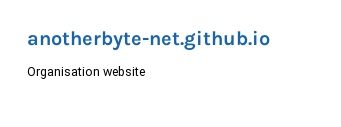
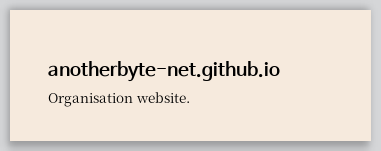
- Organisation website
+ Organisation website.

